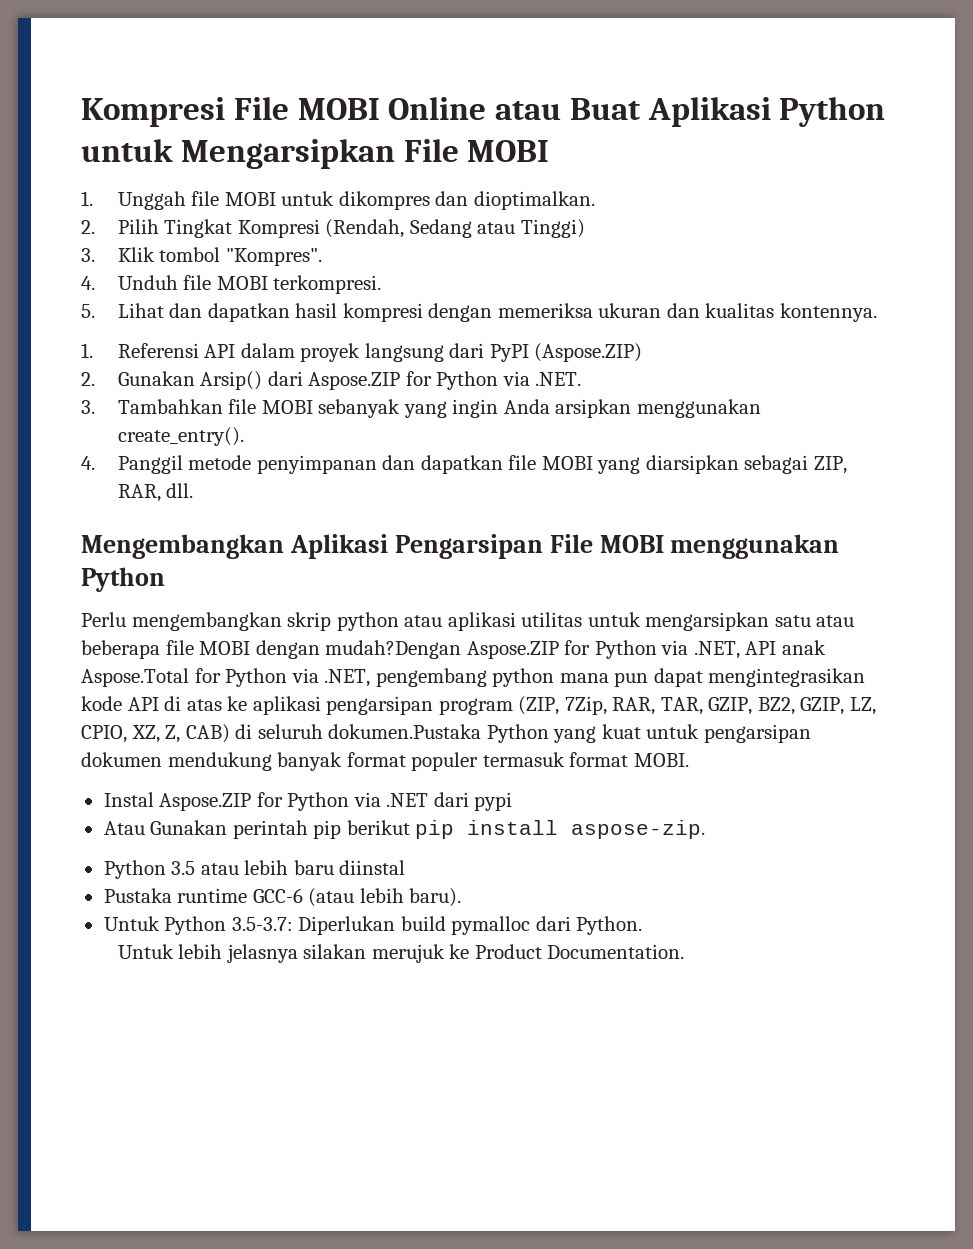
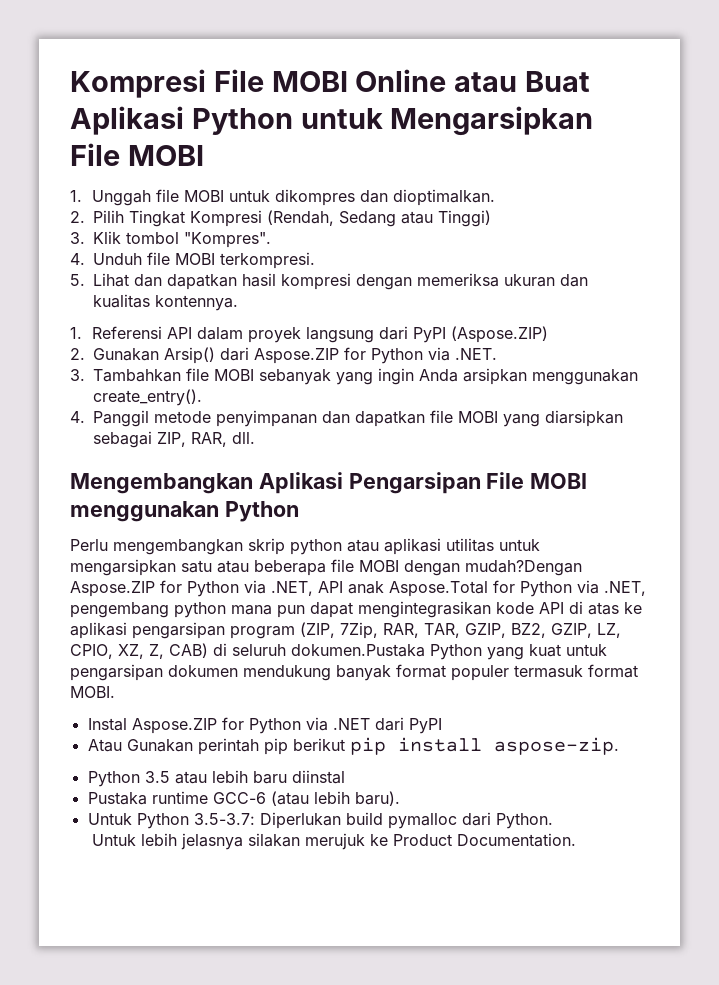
- Instal Aspose.ZIP for Python via .NET dari pypi
+ Instal Aspose.ZIP for Python via .NET dari PyPI

